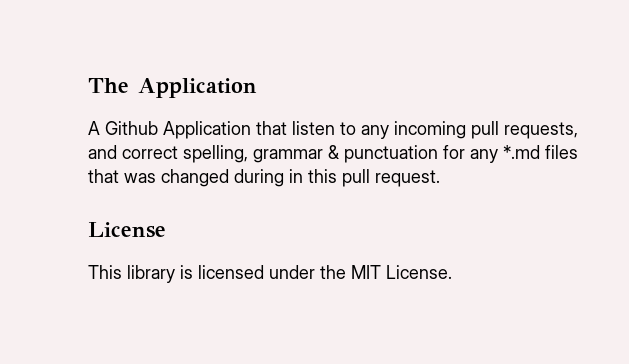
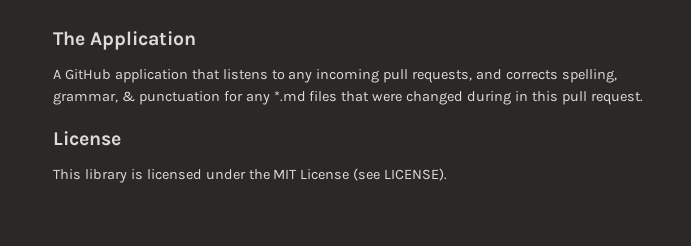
- A Github Application that listen to any incoming pull requests, and correct spelling, grammar & punctuation for any *.md files that was changed during in this pull request.
+ A GitHub application that listens to any incoming pull requests, and corrects spelling, grammar, & punctuation for any *.md files that were changed during in this pull request.
- This library is licensed under the MIT License.
+ This library is licensed under the MIT License (see LICENSE).

